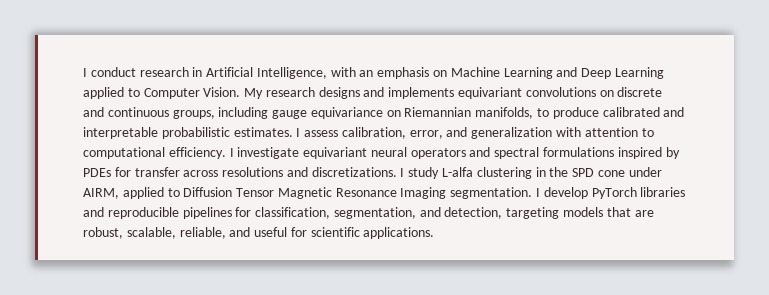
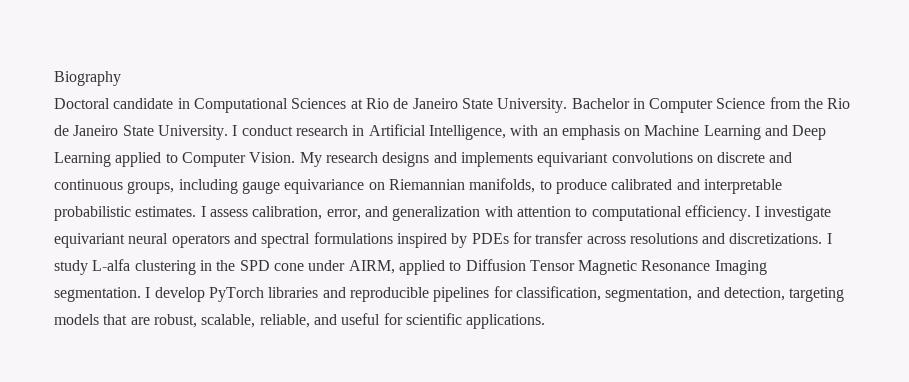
+ Biography
+ Doctoral candidate in Computational Sciences at Rio de Janeiro State University. Bachelor in Computer Science from the Rio de Janeiro State University.

